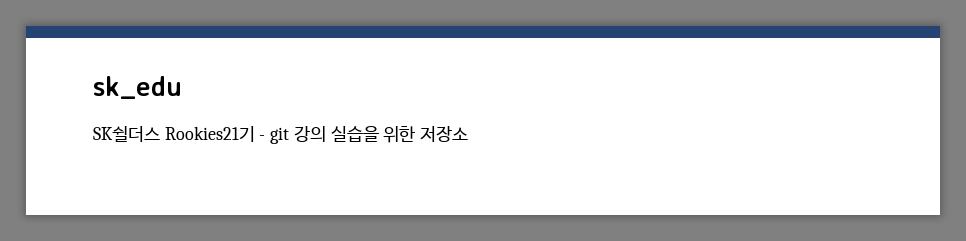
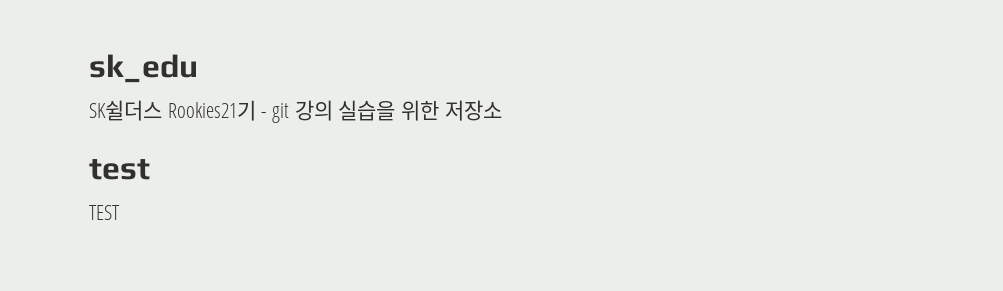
+ test
+ TEST

